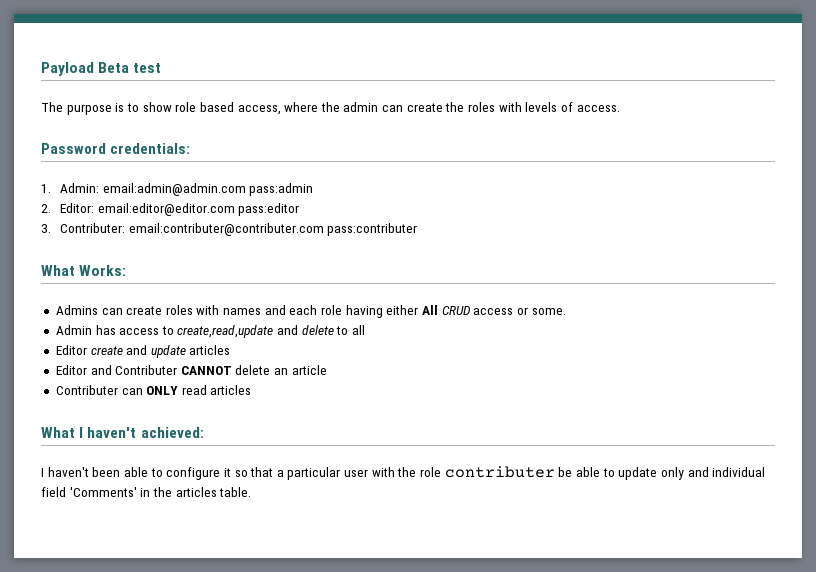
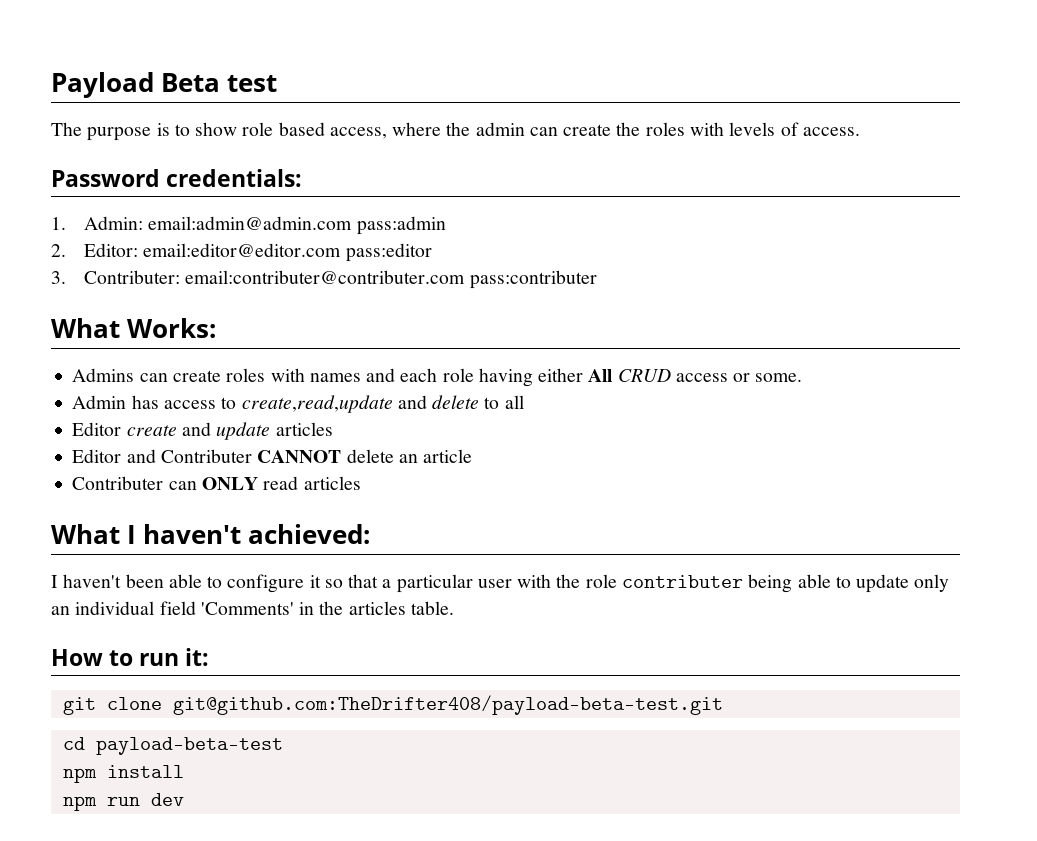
- I haven't been able to configure it so that a particular user with the role contributer be able to update only and individual field 'Comments' in the articles table.
+ I haven't been able to configure it so that a particular user with the role contributer being able to update only an individual field 'Comments' in the articles table.
+ How to run it:
+ git clone git@github.com:TheDrifter408/payload-beta-test.git
+ cd payload-beta-test
+ npm install
+ npm run dev

